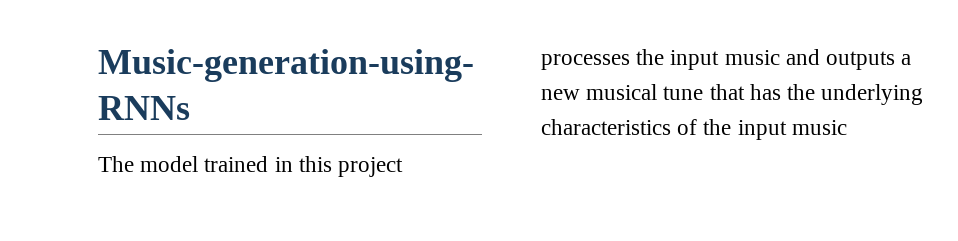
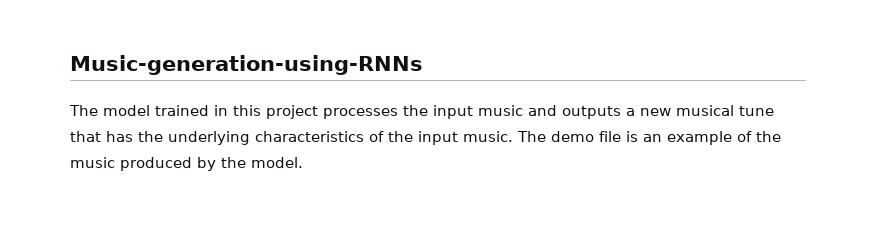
- The model trained in this project processes the input music and outputs a new musical tune that has the underlying characteristics of the input music
+ The model trained in this project processes the input music and outputs a new musical tune that has the underlying characteristics of the input music. The demo file is an example of the music produced by the model.

